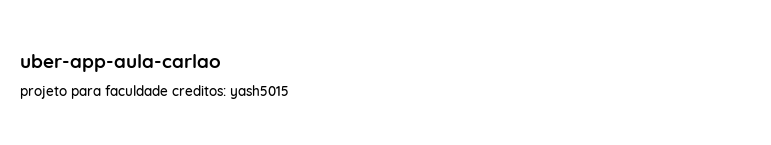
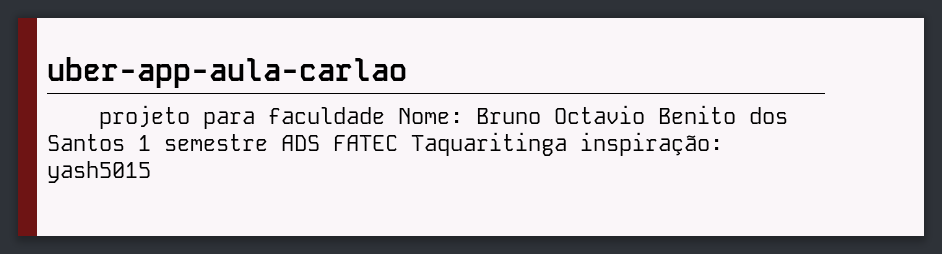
- projeto para faculdade creditos: yash5015
+ projeto para faculdade Nome: Bruno Octavio Benito dos Santos 1 semestre ADS FATEC Taquaritinga inspiração: yash5015

